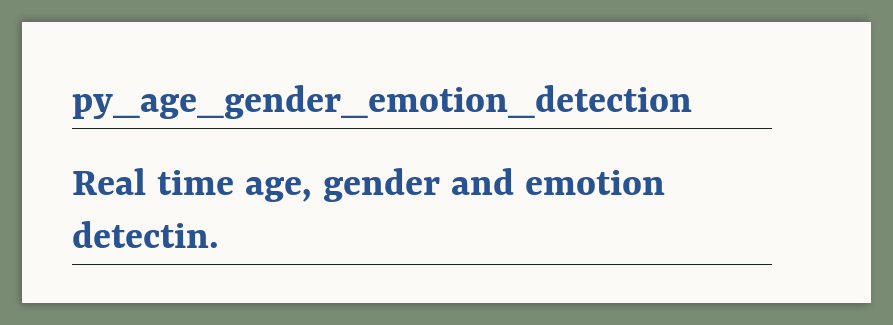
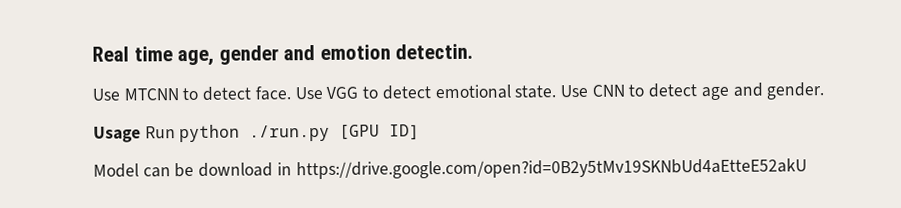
- py_age_gender_emotion_detection
+ Use MTCNN to detect face. Use VGG to detect emotional state. Use CNN to detect age and gender.
+ Usage Run python ./run.py [GPU ID]
+ Model can be download in https://drive.google.com/open?id=0B2y5tMv19SKNbUd4aEtteE52akU

